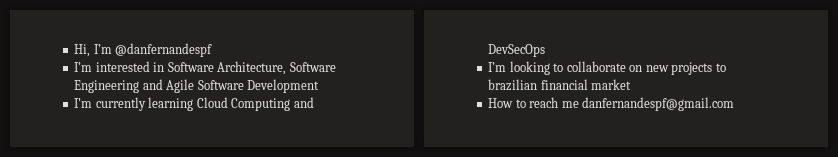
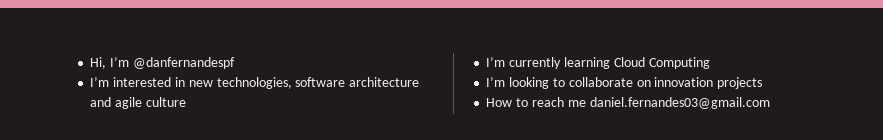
- I’m interested in Software Architecture, Software Engineering and Agile Software Development
+ I’m interested in new technologies, software architecture and agile culture
- I’m currently learning Cloud Computing and DevSecOps
+ I’m currently learning Cloud Computing
- I’m looking to collaborate on new projects to brazilian financial market
+ I’m looking to collaborate on innovation projects
- How to reach me danfernandespf@gmail.com
+ How to reach me daniel.fernandes03@gmail.com

